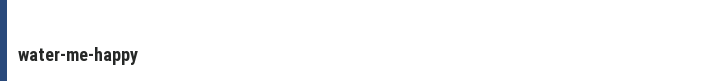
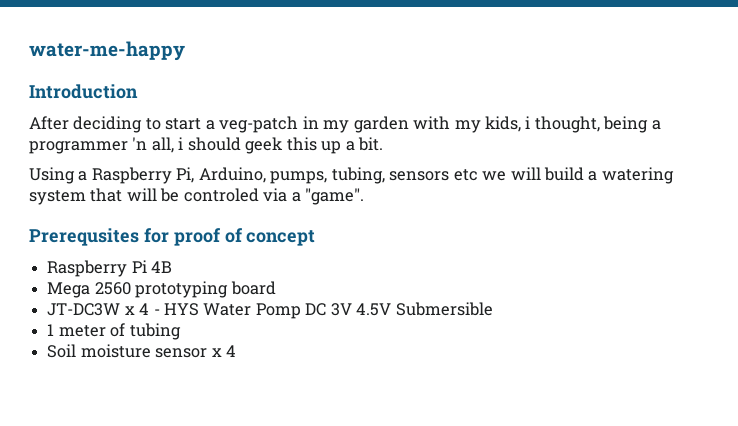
+ Introduction
+ After deciding to start a veg-patch in my garden with my kids, i thought, being a programmer 'n all, i should geek this up a bit.
+ Using a Raspberry Pi, Arduino, pumps, tubing, sensors etc we will build a watering system that will be controled via a "game".
+ Prerequsites for proof of concept
+ Raspberry Pi 4B
+ Mega 2560 prototyping board
+ JT-DC3W x 4 - HYS Water Pomp DC 3V 4.5V Submersible
+ 1 meter of tubing
+ Soil moisture sensor x 4

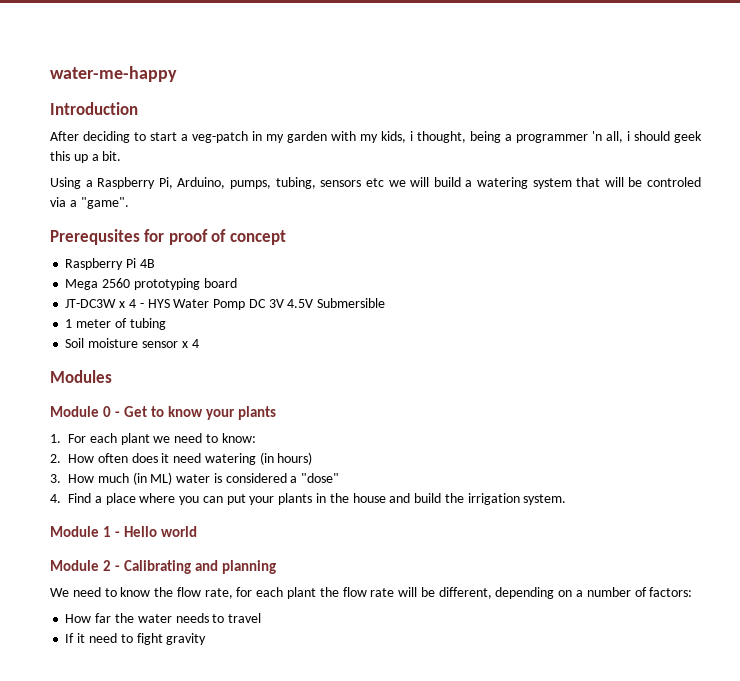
+ Modules
+ Module 0 - Get to know your plants
+ 1. For each plant we need to know:
+ 2. How often does it need watering (in hours)
+ 3. How much (in ML) water is considered a "dose"
+ 4. Find a place where you can put your plants in the house and build the irrigation system.
+ Module 1 - Hello world
+ Module 2 - Calibrating and planning
+ We need to know the flow rate, for each plant the flow rate will be different, depending on a number of factors:
+ How far the water needs to travel
+ If it need to fight gravity

